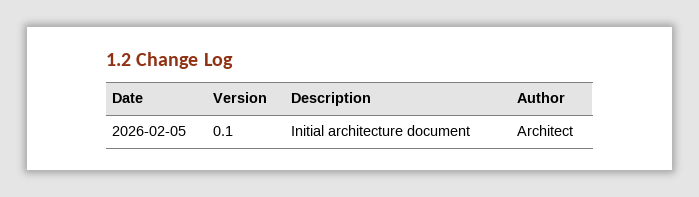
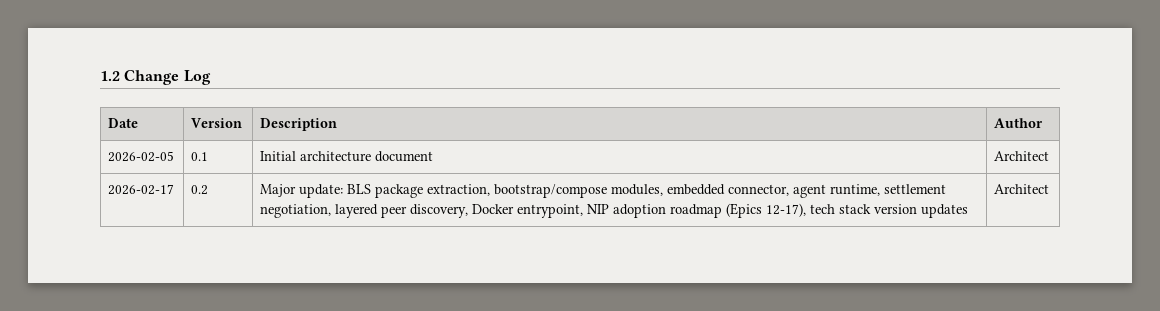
+ 2026-02-17 | 0.2 | Major update: BLS package extraction, bootstrap/compose modules, embedded connector, agent runtime, settlement negotiation, layered peer discovery, Docker entrypoint, NIP adoption roadmap (Epics 12-17), tech stack version updates | Architect

